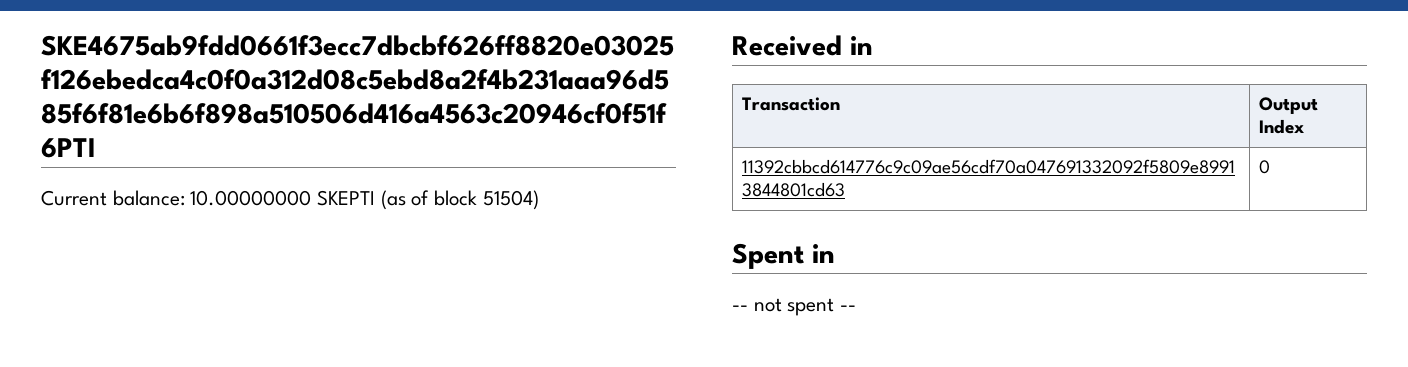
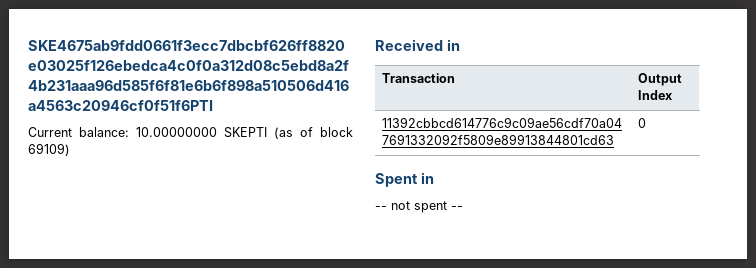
- Current balance: 10.00000000 SKEPTI (as of block 51504)
+ Current balance: 10.00000000 SKEPTI (as of block 69109)

